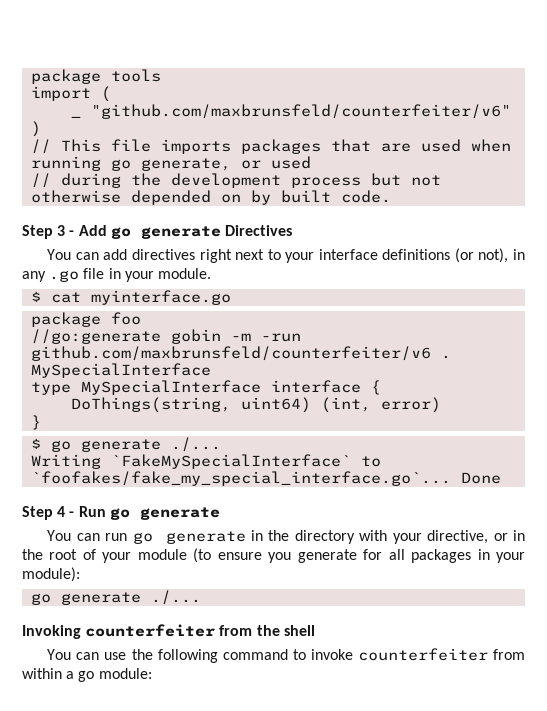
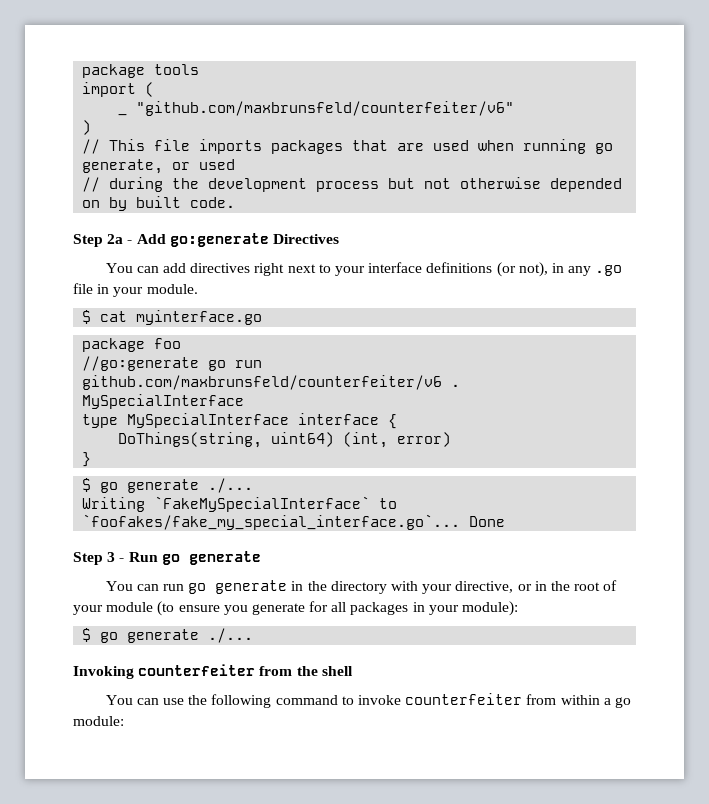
- Step 3 - Add go generate Directives
+ Step 2a - Add go:generate Directives
- //go:generate gobin -m -run github.com/maxbrunsfeld/counterfeiter/v6 .
+ //go:generate go run github.com/maxbrunsfeld/counterfeiter/v6 .
- Step 4 - Run go generate
+ Step 3 - Run go generate
  You can run go generate in the directory with your directive, or in the root of your module (to ensure you generate for all packages in your module):
- go generate ./...
+ $ go generate ./...

